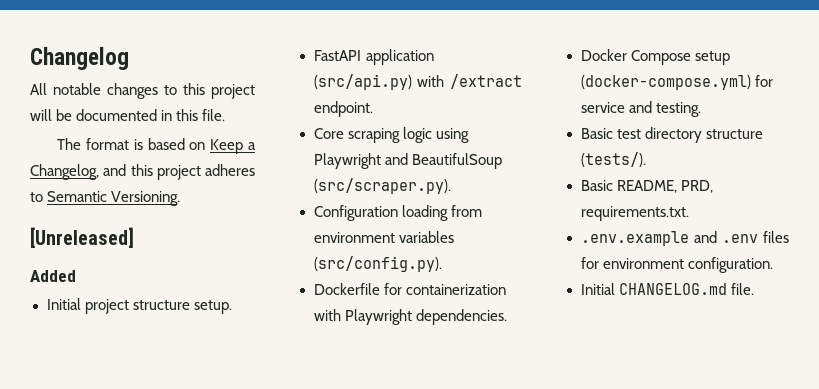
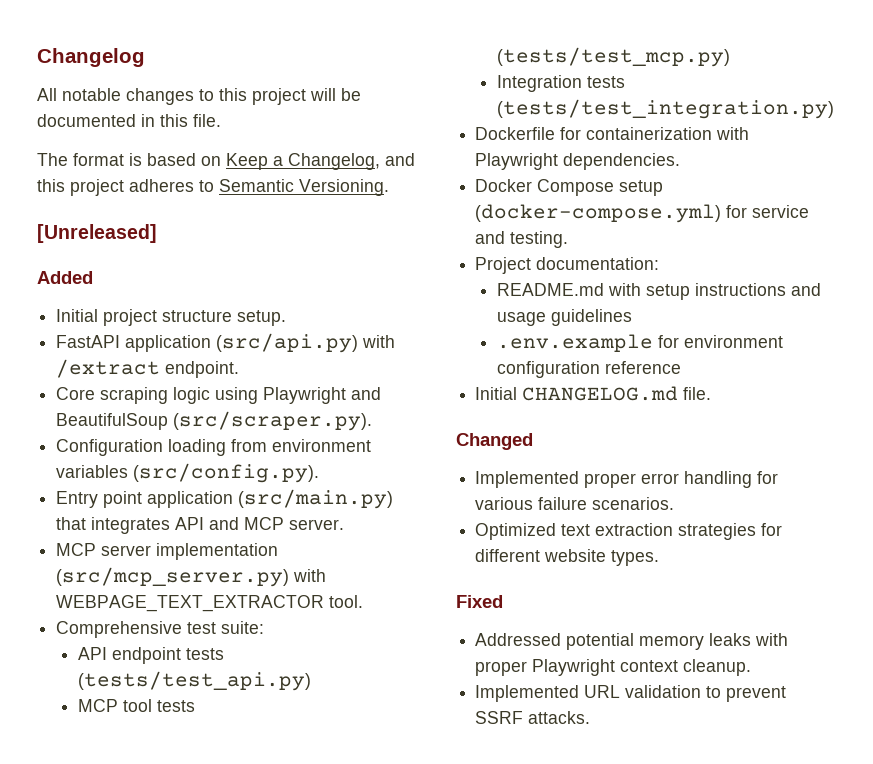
+ Entry point application (src/main.py) that integrates API and MCP server.
+ MCP server implementation (src/mcp_server.py) with WEBPAGE_TEXT_EXTRACTOR tool.
+ Comprehensive test suite:
+ API endpoint tests (tests/test_api.py)
+ MCP tool tests (tests/test_mcp.py)
+ Integration tests (tests/test_integration.py)
- Basic test directory structure (tests/).
- Basic README, PRD, requirements.txt.
- .env.example and .env files for environment configuration.
+ Project documentation:
+ README.md with setup instructions and usage guidelines
+ .env.example for environment configuration reference
  Initial CHANGELOG.md file.
+ Changed
+ Implemented proper error handling for various failure scenarios.
+ Optimized text extraction strategies for different website types.
+ Fixed
+ Addressed potential memory leaks with proper Playwright context cleanup.
+ Implemented URL validation to prevent SSRF attacks.

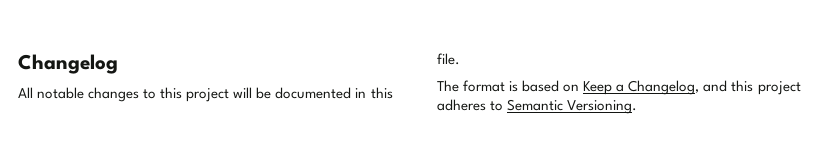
- [Unreleased]
- Added
- Initial project structure setup.
- FastAPI application (src/api.py) with /extract endpoint.
- Core scraping logic using Playwright and BeautifulSoup (src/scraper.py).
- Configuration loading from environment variables (src/config.py).
- Entry point application (src/main.py) that integrates API and MCP server.
- MCP server implementation (src/mcp_server.py) with WEBPAGE_TEXT_EXTRACTOR tool.
- Comprehensive test suite:
- API endpoint tests (tests/test_api.py)
- MCP tool tests (tests/test_mcp.py)
- Integration tests (tests/test_integration.py)
- Dockerfile for containerization with Playwright dependencies.
- Docker Compose setup (docker-compose.yml) for service and testing.
- Project documentation:
- README.md with setup instructions and usage guidelines
- .env.example for environment configuration reference
- Initial CHANGELOG.md file.
- Changed
- Implemented proper error handling for various failure scenarios.
- Optimized text extraction strategies for different website types.
- Fixed
- Addressed potential memory leaks with proper Playwright context cleanup.
- Implemented URL validation to prevent SSRF attacks.

